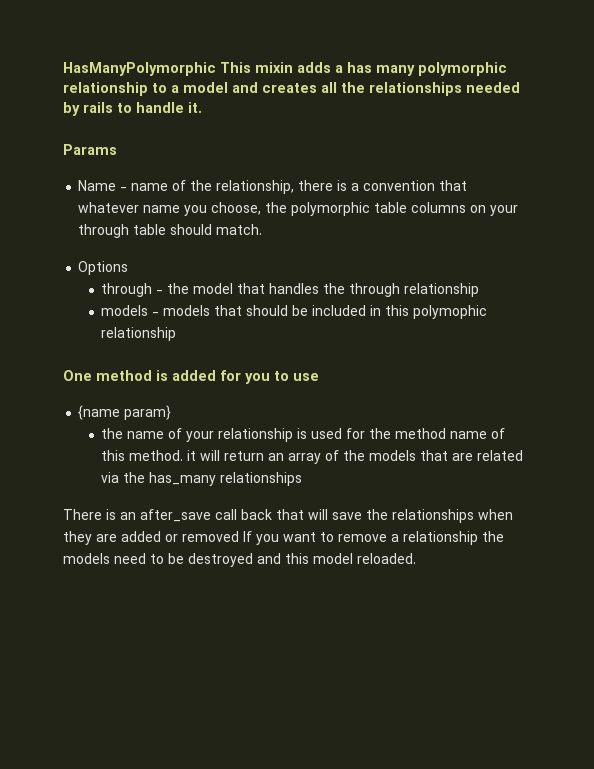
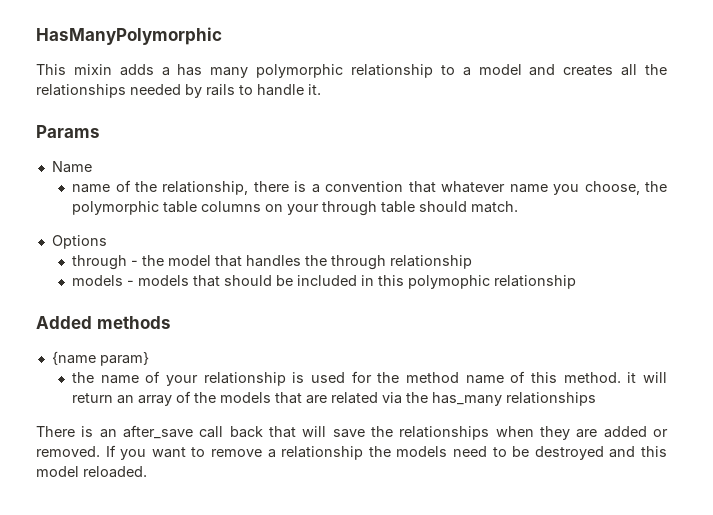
- HasManyPolymorphic This mixin adds a has many polymorphic relationship to a model and creates all the relationships needed by rails to handle it.
+ HasManyPolymorphic
+ This mixin adds a has many polymorphic relationship to a model and creates all the relationships needed by rails to handle it.
- Name - name of the relationship, there is a convention that whatever name you choose, the polymorphic table columns on your through table should match.
+ Name
+ name of the relationship, there is a convention that whatever name you choose, the polymorphic table columns on your through table should match.
- One method is added for you to use
+ Added methods
- There is an after_save call back that will save the relationships when they are added or removed If you want to remove a relationship the models need to be destroyed and this model reloaded.
+ There is an after_save call back that will save the relationships when they are added or removed. If you want to remove a relationship the models need to be destroyed and this model reloaded.

